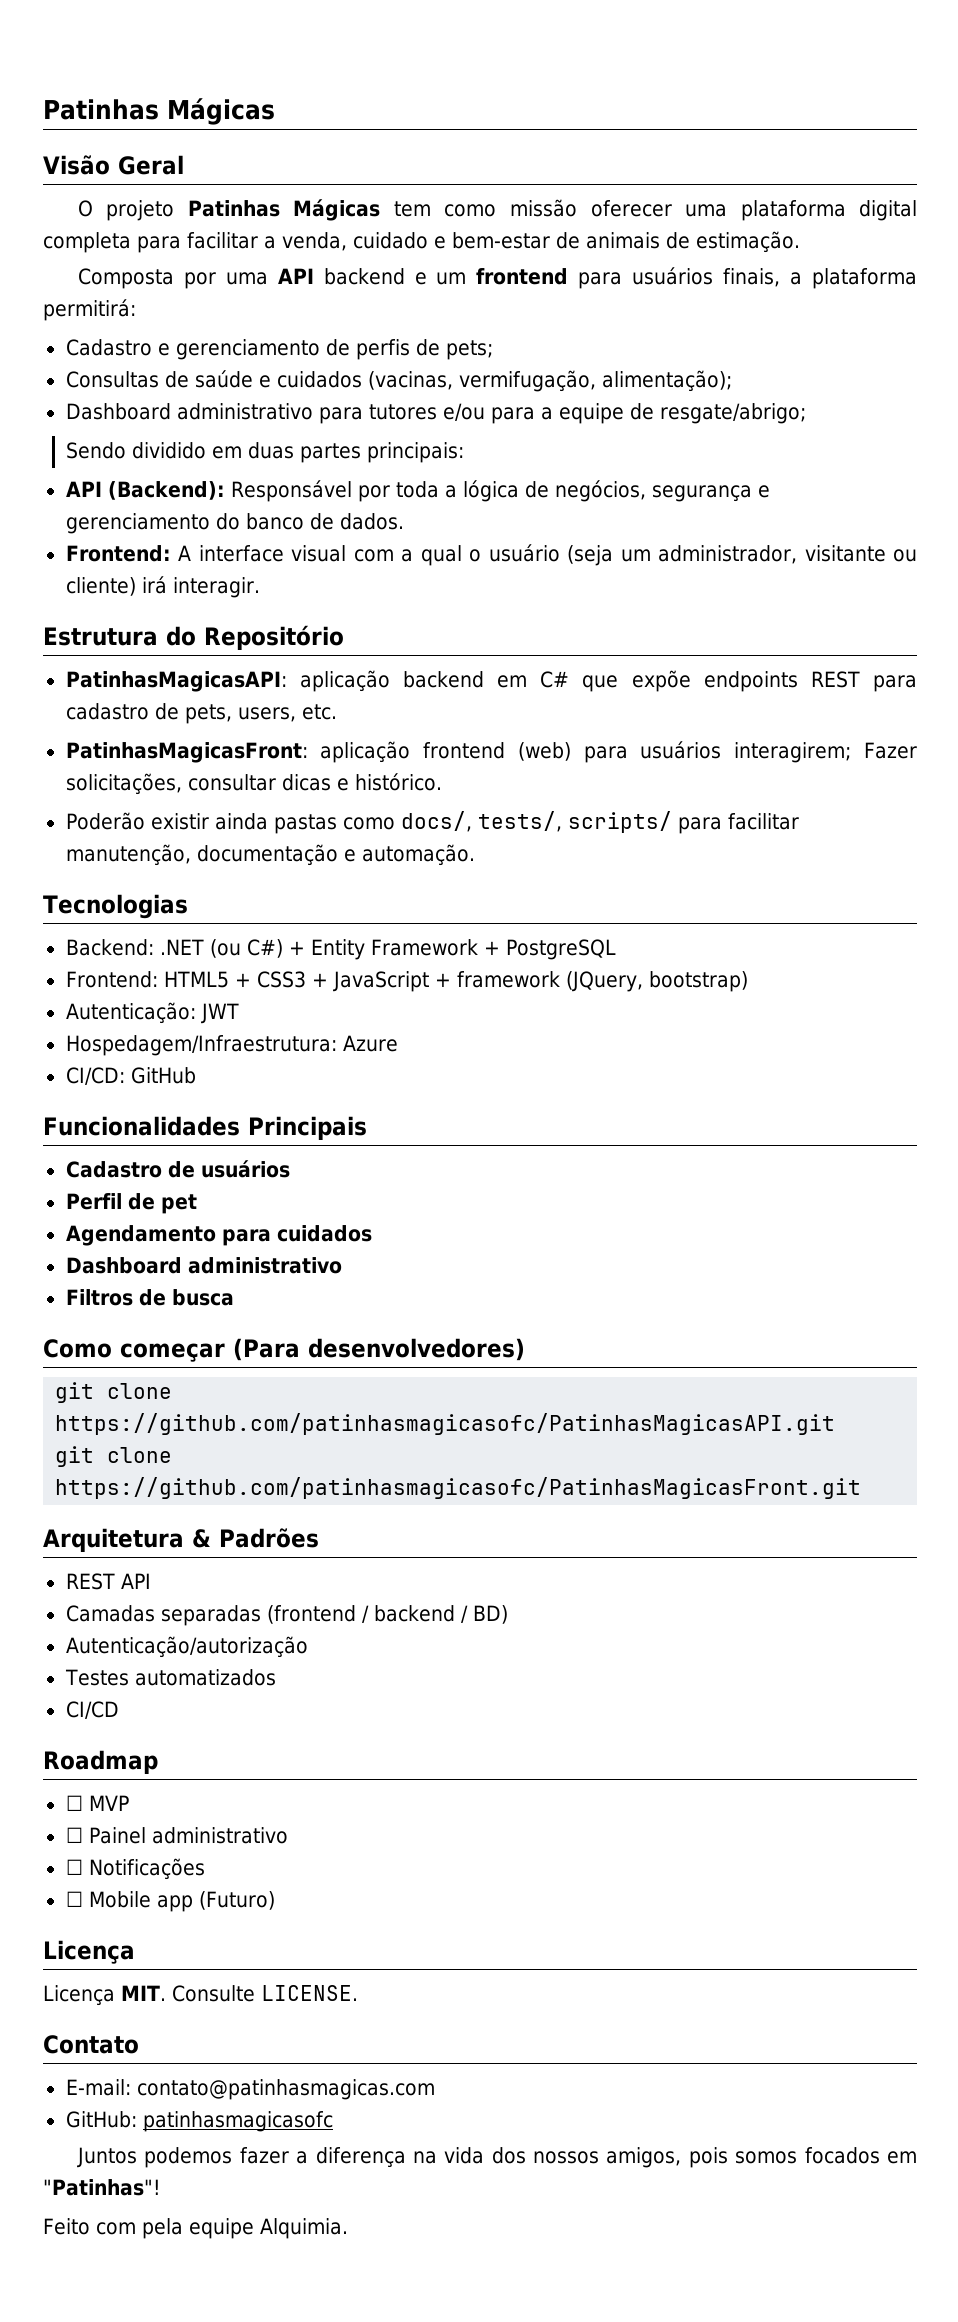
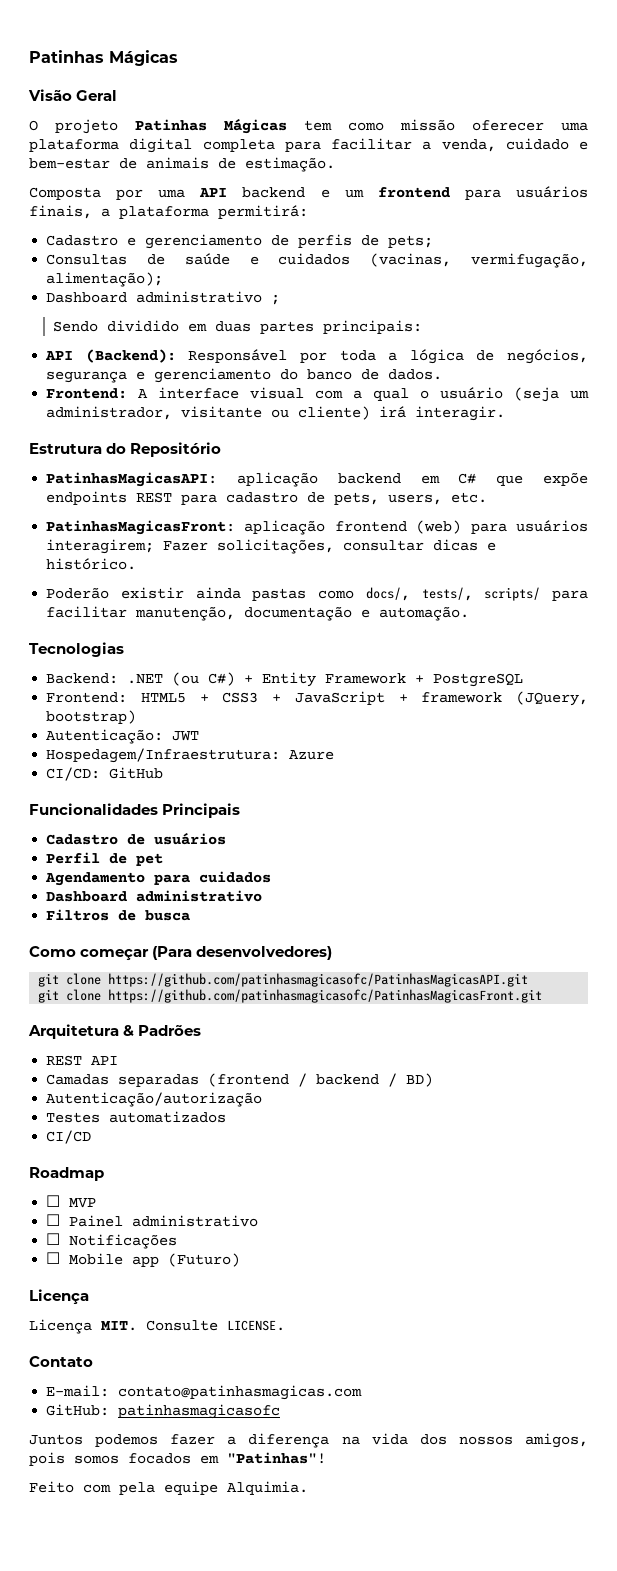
- Dashboard administrativo para tutores e/ou para a equipe de resgate/abrigo;
+ Dashboard administrativo ;

